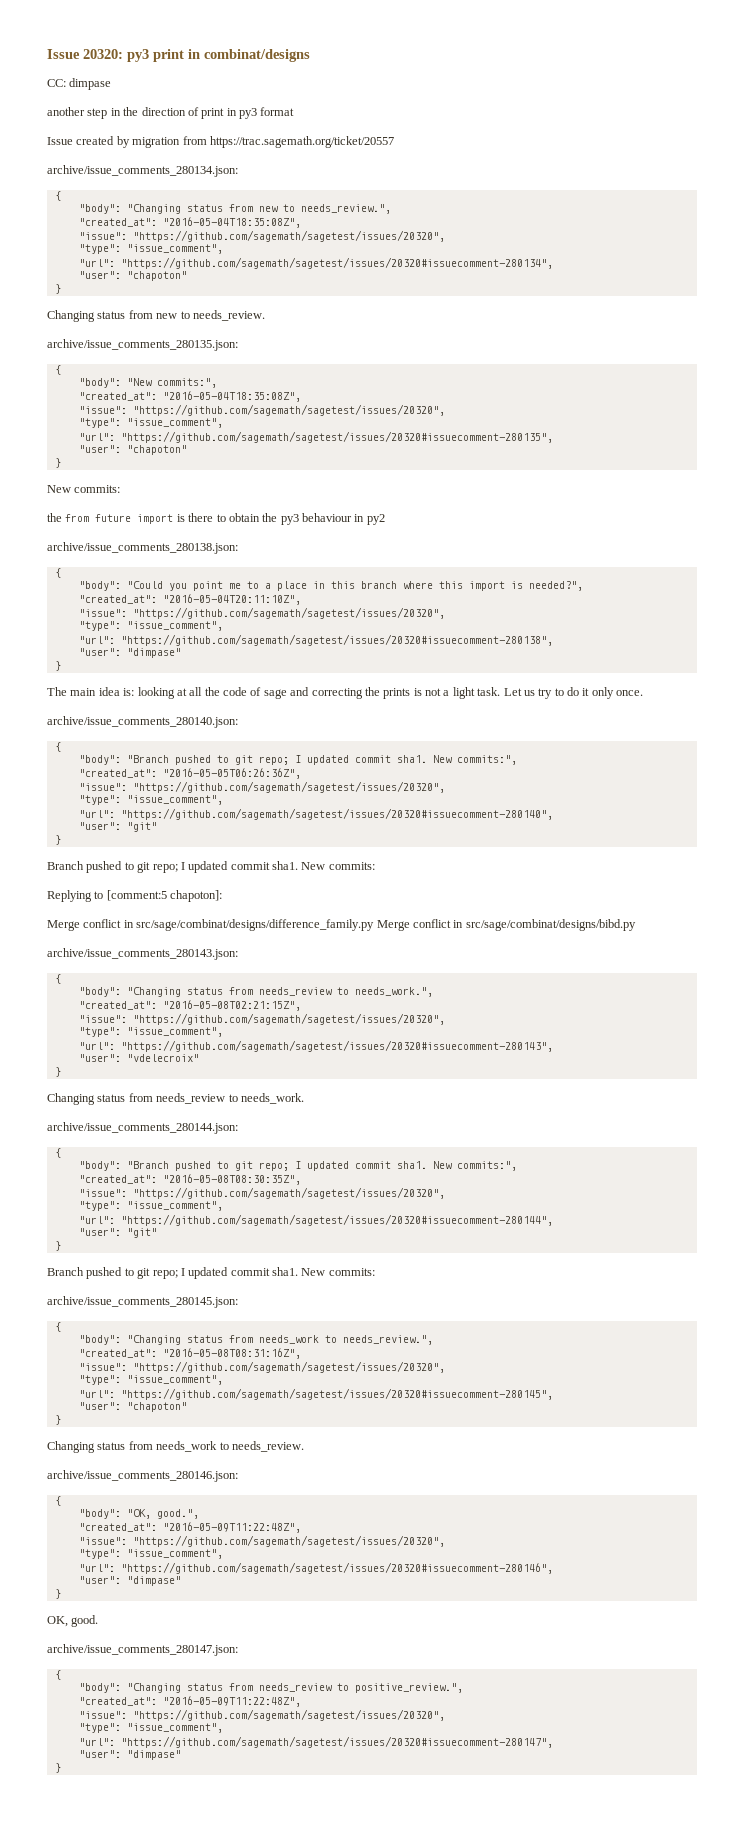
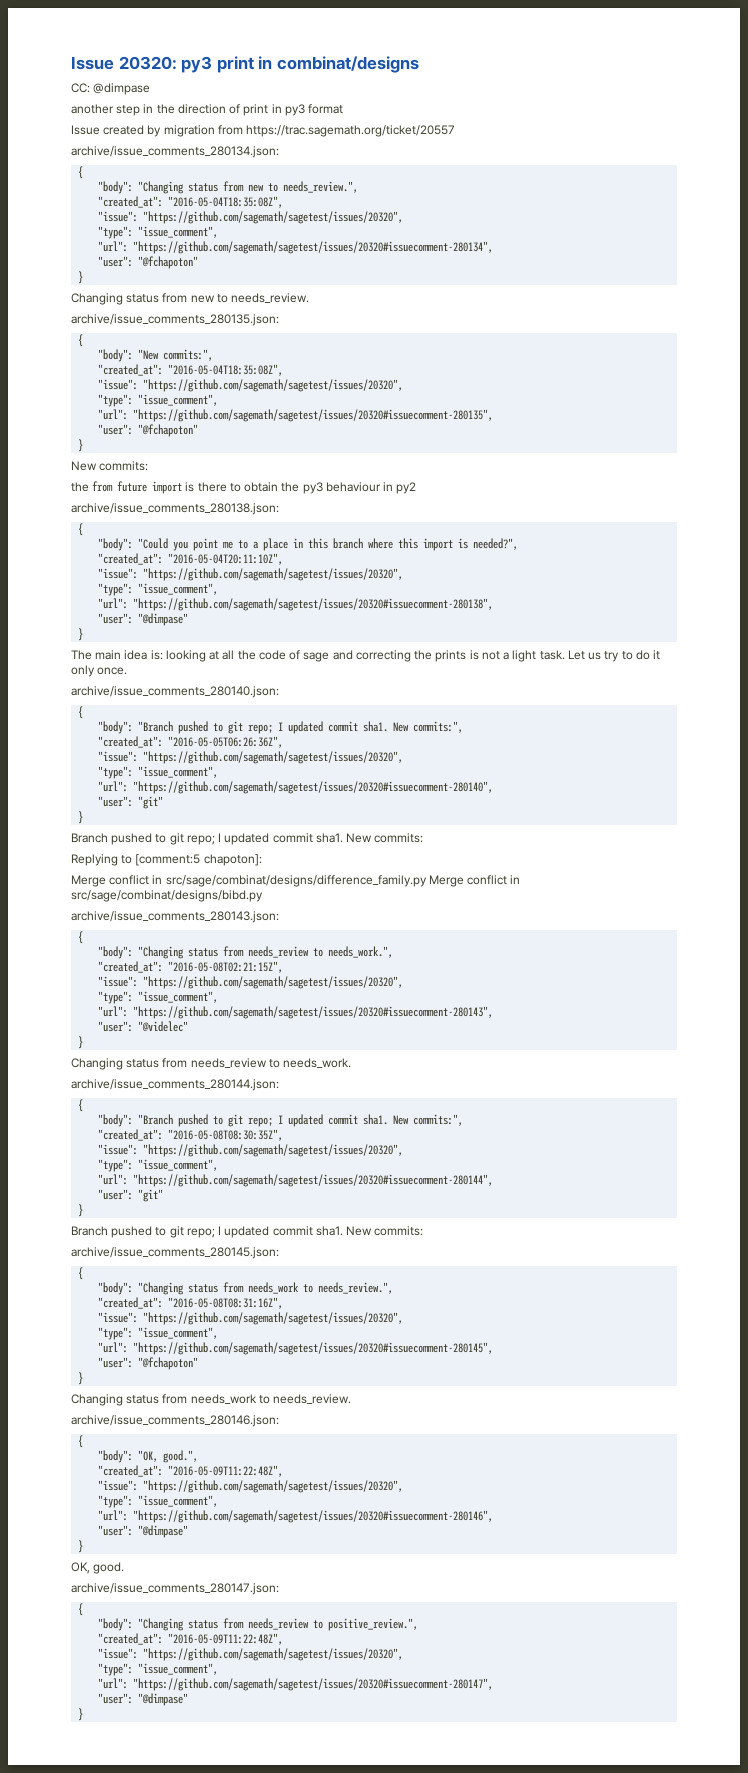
- CC: dimpase
+ CC: @dimpase
  "url": "https://github.com/sagemath/sagetest/issues/20320#issuecomment-280134",
- "user": "chapoton"
+ "user": "@fchapoton"
  "url": "https://github.com/sagemath/sagetest/issues/20320#issuecomment-280135",
- "user": "chapoton"
+ "user": "@fchapoton"
  "url": "https://github.com/sagemath/sagetest/issues/20320#issuecomment-280138",
- "user": "dimpase"
+ "user": "@dimpase"
- "user": "vdelecroix"
+ "user": "@videlec"
  "url": "https://github.com/sagemath/sagetest/issues/20320#issuecomment-280145",
- "user": "chapoton"
+ "user": "@fchapoton"
  "url": "https://github.com/sagemath/sagetest/issues/20320#issuecomment-280146",
- "user": "dimpase"
+ "user": "@dimpase"
  "url": "https://github.com/sagemath/sagetest/issues/20320#issuecomment-280147",
- "user": "dimpase"
+ "user": "@dimpase"

